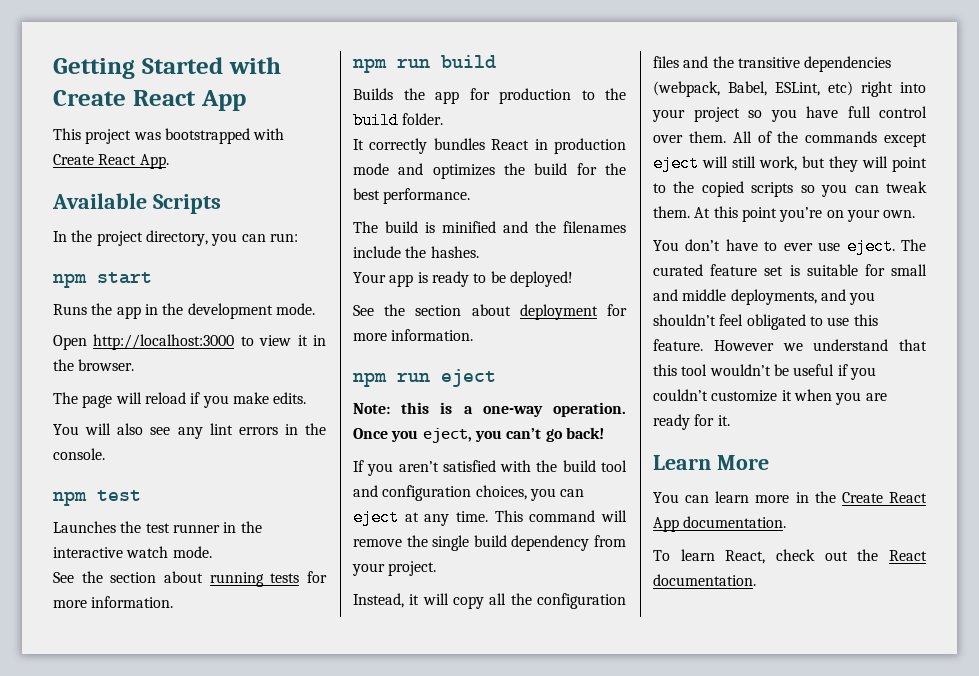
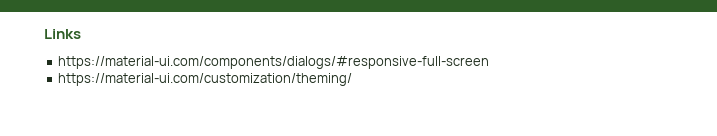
- Getting Started with Create React App
- This project was bootstrapped with Create React App.
- Available Scripts
- In the project directory, you can run:
- npm start
- Runs the app in the development mode.
- Open http://localhost:3000 to view it in the browser.
- The page will reload if you make edits.
- You will also see any lint errors in the console.
- npm test
- Launches the test runner in the interactive watch mode.
- See the section about running tests for more information.
- npm run build
- Builds the app for production to the build folder.
- It correctly bundles React in production mode and optimizes the build for the best performance.
- The build is minified and the filenames include the hashes.
- Your app is ready to be deployed!
- See the section about deployment for more information.
- npm run eject
- Note: this is a one-way operation. Once you eject, you can’t go back!
- If you aren’t satisfied with the build tool and configuration choices, you can eject at any time. This command will remove the single build dependency from your project.
- Instead, it will copy all the configuration files and the transitive dependencies (webpack, Babel, ESLint, etc) right into your project so you have full control over them. All of the commands except eject will still work, but they will point to the copied scripts so you can tweak them. At this point you’re on your own.
- You don’t have to ever use eject. The curated feature set is suitable for small and middle deployments, and you shouldn’t feel obligated to use this feature. However we understand that this tool wouldn’t be useful if you couldn’t customize it when you are ready for it.
- Learn More
- You can learn more in the Create React App documentation.
- To learn React, check out the React documentation.
+ Links
+ https://material-ui.com/components/dialogs/#responsive-full-screen
+ https://material-ui.com/customization/theming/

